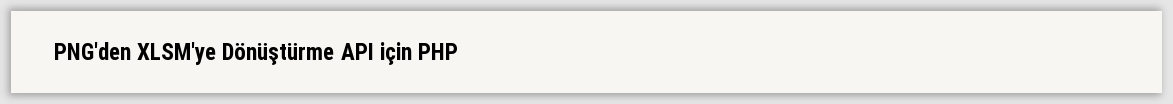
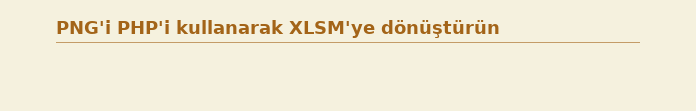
- PNG'den XLSM'ye Dönüştürme API için PHP
+ PNG'i PHP'i kullanarak XLSM'ye dönüştürün

